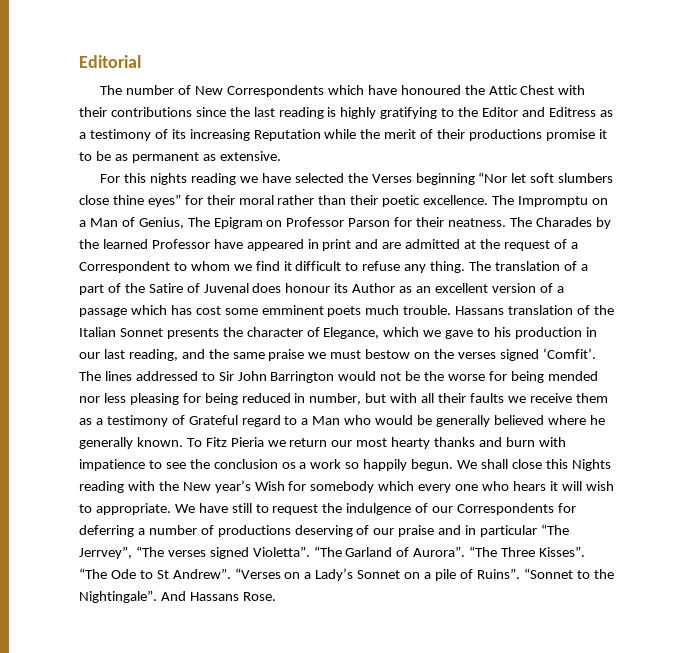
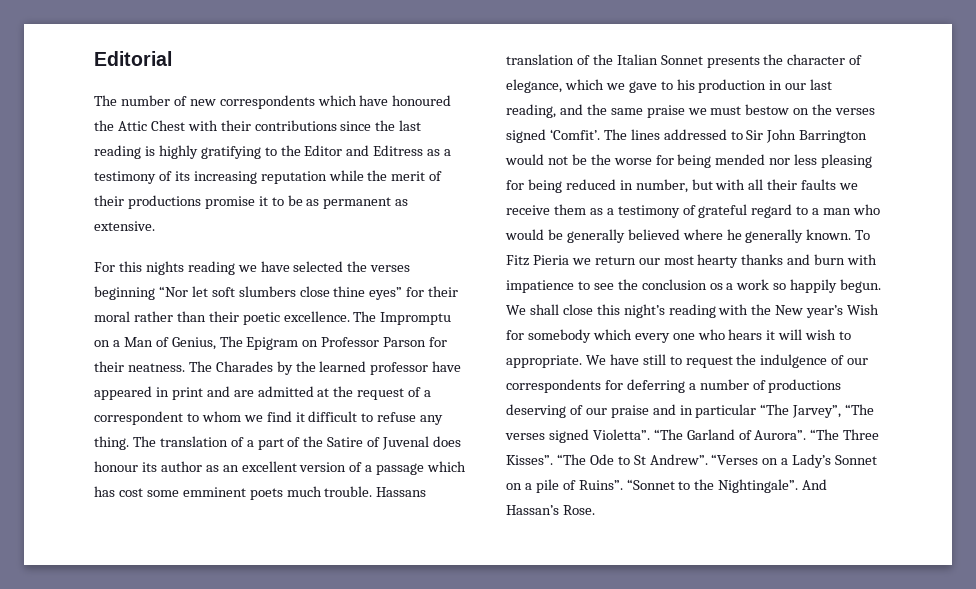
- The number of New Correspondents which have honoured the Attic Chest with their contributions since the last reading is highly gratifying to the Editor and Editress as a testimony of its increasing Reputation while the merit of their productions promise it to be as permanent as extensive.
+ The number of new correspondents which have honoured the Attic Chest with their contributions since the last reading is highly gratifying to the Editor and Editress as a testimony of its increasing reputation while the merit of their productions promise it to be as permanent as extensive.
- For this nights reading we have selected the Verses beginning “Nor let soft slumbers close thine eyes” for their moral rather than their poetic excellence.
+ For this nights reading we have selected the verses beginning “Nor let soft slumbers close thine eyes” for their moral rather than their poetic excellence.
- The Charades by the learned Professor have appeared in print and are admitted at the request of a Correspondent to whom we find it difficult to refuse any thing.
+ The Charades by the learned professor have appeared in print and are admitted at the request of a correspondent to whom we find it difficult to refuse any thing.
- The translation of a part of the Satire of Juvenal does honour its Author as an excellent version of a passage which has cost some emminent poets much trouble.
+ The translation of a part of the Satire of Juvenal does honour its author as an excellent version of a passage which has cost some emminent poets much trouble.
- Hassans translation of the Italian Sonnet presents the character of Elegance, which we gave to his production in our last reading, and the same praise we must bestow on the verses signed ‘Comfit’.
+ Hassans translation of the Italian Sonnet presents the character of elegance, which we gave to his production in our last reading, and the same praise we must bestow on the verses signed ‘Comfit’.
- The lines addressed to Sir John Barrington would not be the worse for being mended nor less pleasing for being reduced in number, but with all their faults we receive them as a testimony of Grateful regard to a Man who would be generally believed where he generally known.
+ The lines addressed to Sir John Barrington would not be the worse for being mended nor less pleasing for being reduced in number, but with all their faults we receive them as a testimony of grateful regard to a man who would be generally believed where he generally known.
- We shall close this Nights reading with the New year’s Wish for somebody which every one who hears it will wish to appropriate.
+ We shall close this night’s reading with the New year’s Wish for somebody which every one who hears it will wish to appropriate.
- We have still to request the indulgence of our Correspondents for deferring a number of productions deserving of our praise and in particular “The Jerrvey”, “The verses signed Violetta”.
+ We have still to request the indulgence of our correspondents for deferring a number of productions deserving of our praise and in particular “The Jarvey”, “The verses signed Violetta”.
- And Hassans Rose.
+ And Hassan’s Rose.

